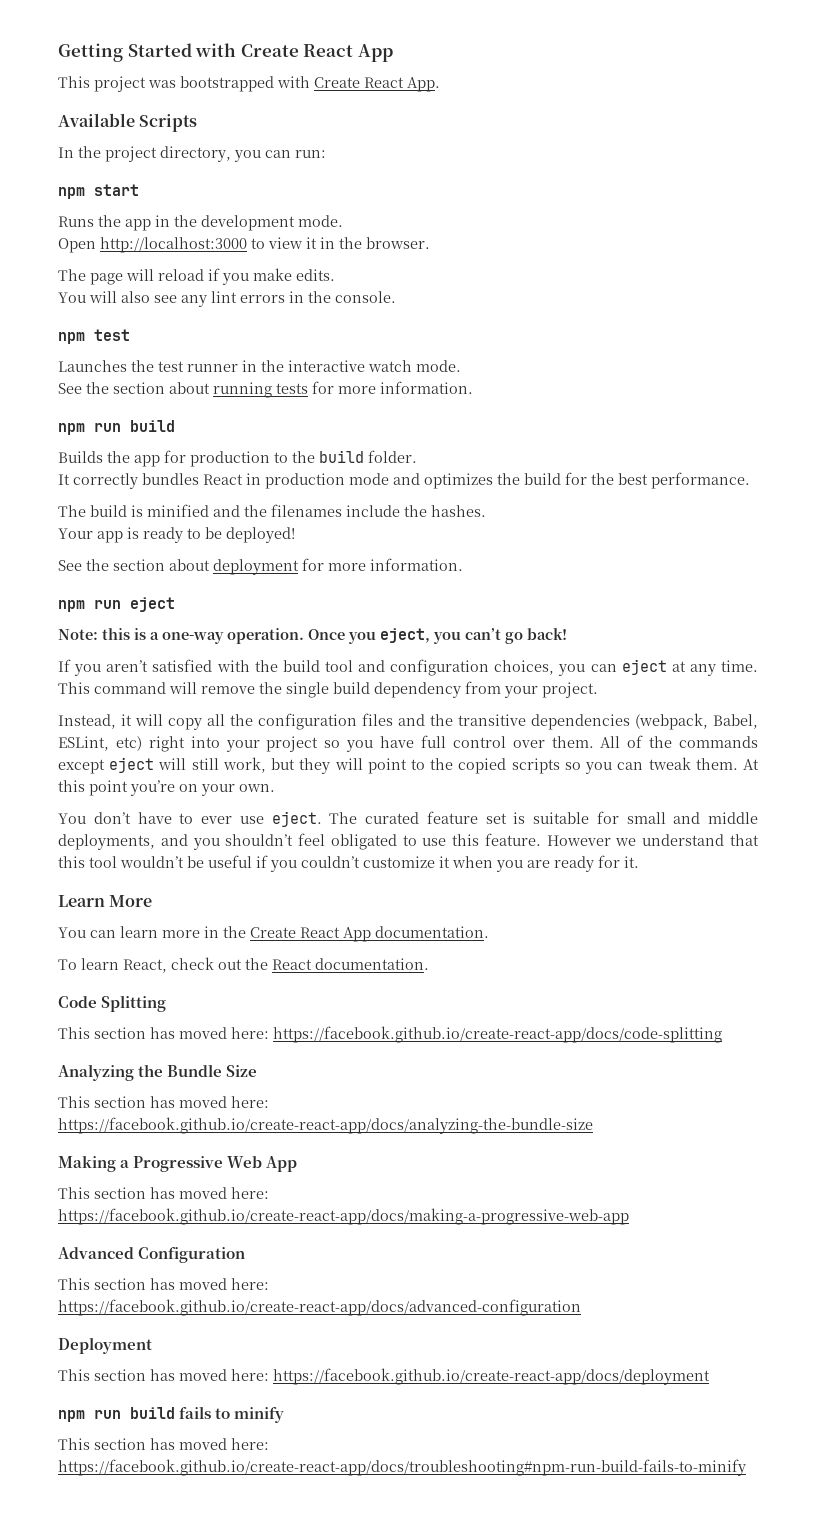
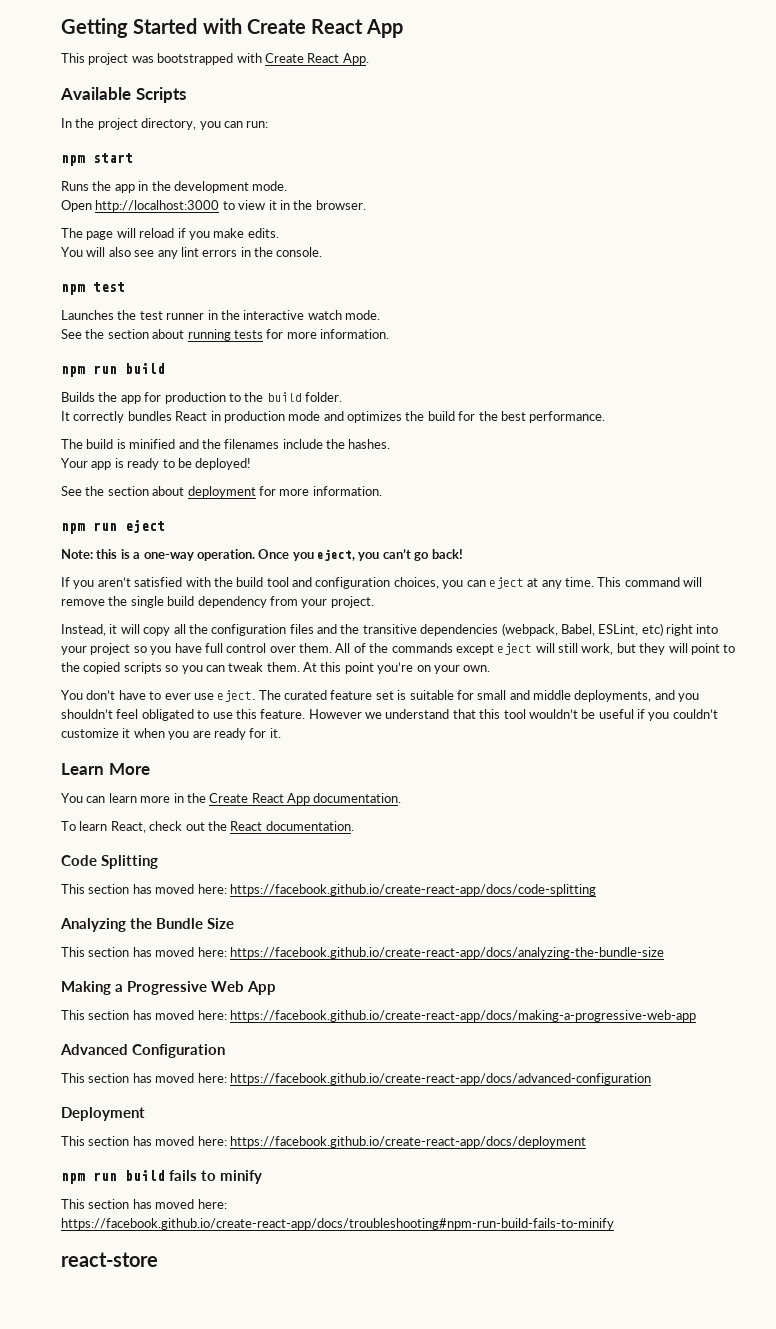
+ react-store

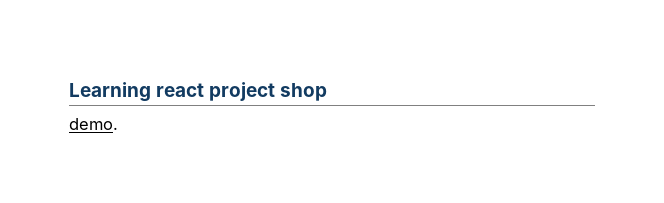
- Getting Started with Create React App
- This project was bootstrapped with Create React App.
- Available Scripts
- In the project directory, you can run:
- npm start
- Runs the app in the development mode.
- Open http://localhost:3000 to view it in the browser.
- The page will reload if you make edits.
- You will also see any lint errors in the console.
- npm test
- Launches the test runner in the interactive watch mode.
- See the section about running tests for more information.
- npm run build
- Builds the app for production to the build folder.
- It correctly bundles React in production mode and optimizes the build for the best performance.
- The build is minified and the filenames include the hashes.
- Your app is ready to be deployed!
- See the section about deployment for more information.
- npm run eject
- Note: this is a one-way operation. Once you eject, you can’t go back!
- If you aren’t satisfied with the build tool and configuration choices, you can eject at any time. This command will remove the single build dependency from your project.
- Instead, it will copy all the configuration files and the transitive dependencies (webpack, Babel, ESLint, etc) right into your project so you have full control over them. All of the commands except eject will still work, but they will point to the copied scripts so you can tweak them. At this point you’re on your own.
- You don’t have to ever use eject. The curated feature set is suitable for small and middle deployments, and you shouldn’t feel obligated to use this feature. However we understand that this tool wouldn’t be useful if you couldn’t customize it when you are ready for it.
- Learn More
- You can learn more in the Create React App documentation.
- To learn React, check out the React documentation.
- Code Splitting
- This section has moved here: https://facebook.github.io/create-react-app/docs/code-splitting
- Analyzing the Bundle Size
- This section has moved here: https://facebook.github.io/create-react-app/docs/analyzing-the-bundle-size
- Making a Progressive Web App
- This section has moved here: https://facebook.github.io/create-react-app/docs/making-a-progressive-web-app
- Advanced Configuration
- This section has moved here: https://facebook.github.io/create-react-app/docs/advanced-configuration
- Deployment
- This section has moved here: https://facebook.github.io/create-react-app/docs/deployment
- npm run build fails to minify
- This section has moved here: https://facebook.github.io/create-react-app/docs/troubleshooting#npm-run-build-fails-to-minify
- react-store
+ Learning react project shop
+ demo.

